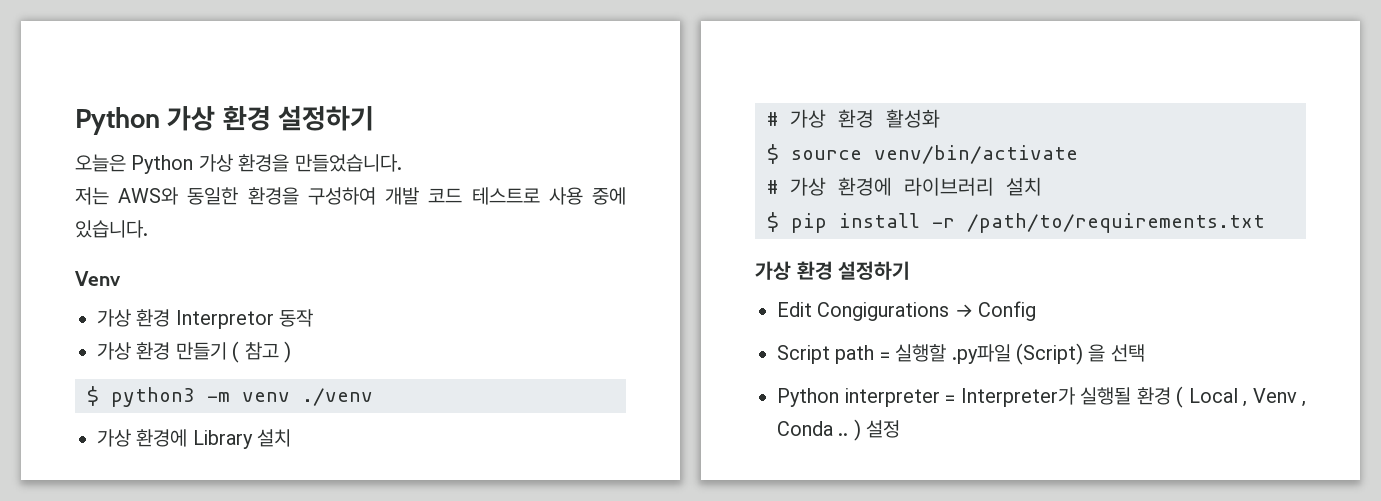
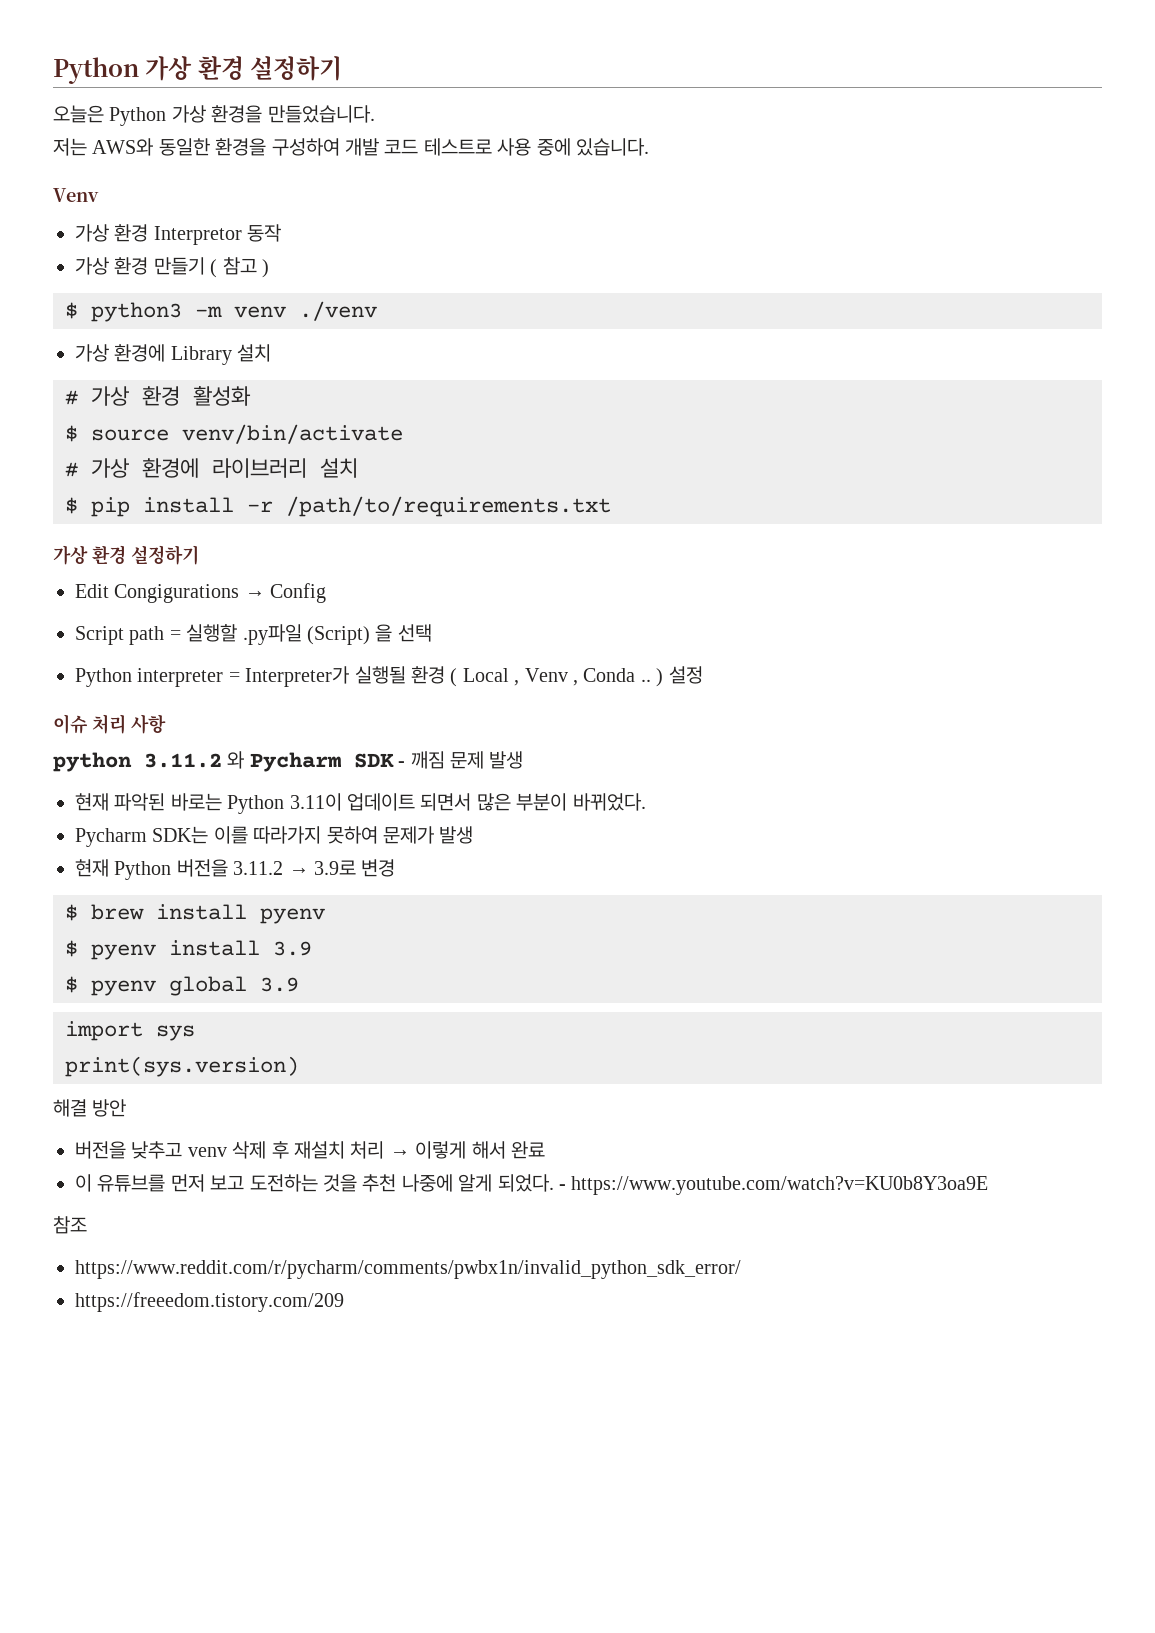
+ 이슈 처리 사항
+ python 3.11.2 와 Pycharm SDK - 깨짐 문제 발생
+ 현재 파악된 바로는 Python 3.11이 업데이트 되면서 많은 부분이 바뀌었다.
+ Pycharm SDK는 이를 따라가지 못하여 문제가 발생
+ 현재 Python 버전을 3.11.2 → 3.9로 변경
+ $ brew install pyenv
+ $ pyenv install 3.9
+ $ pyenv global 3.9
+ import sys
+ print(sys.version)
+ 해결 방안
+ 버전을 낮추고 venv 삭제 후 재설치 처리 → 이렇게 해서 완료
+ 이 유튜브를 먼저 보고 도전하는 것을 추천 나중에 알게 되었다. - https://www.youtube.com/watch?v=KU0b8Y3oa9E
+ 참조
+ https://www.reddit.com/r/pycharm/comments/pwbx1n/invalid_python_sdk_error/
+ https://freeedom.tistory.com/209

